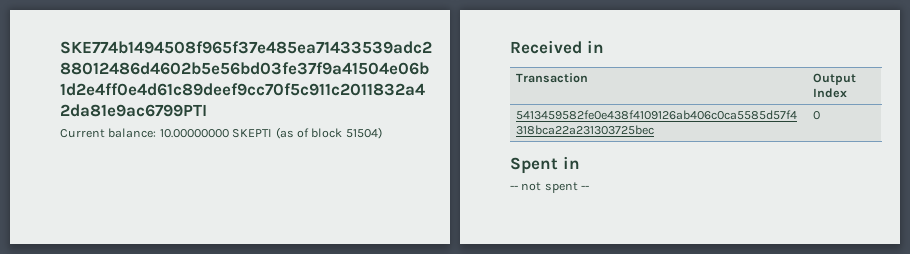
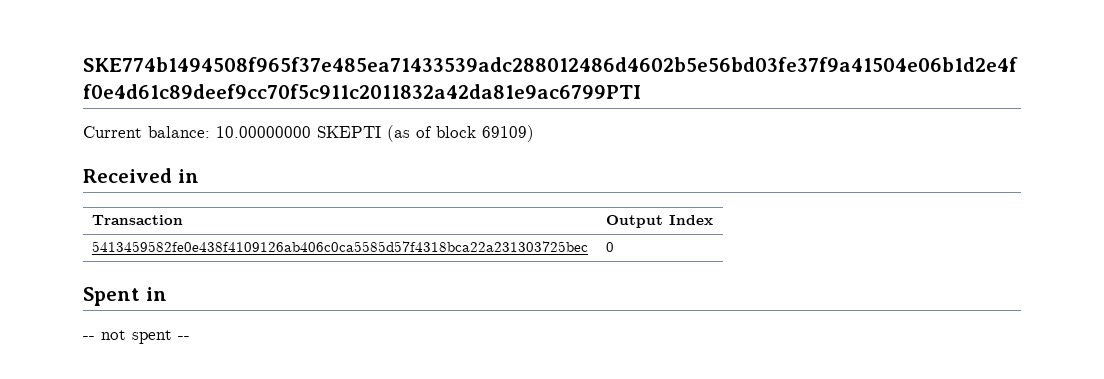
- Current balance: 10.00000000 SKEPTI (as of block 51504)
+ Current balance: 10.00000000 SKEPTI (as of block 69109)

